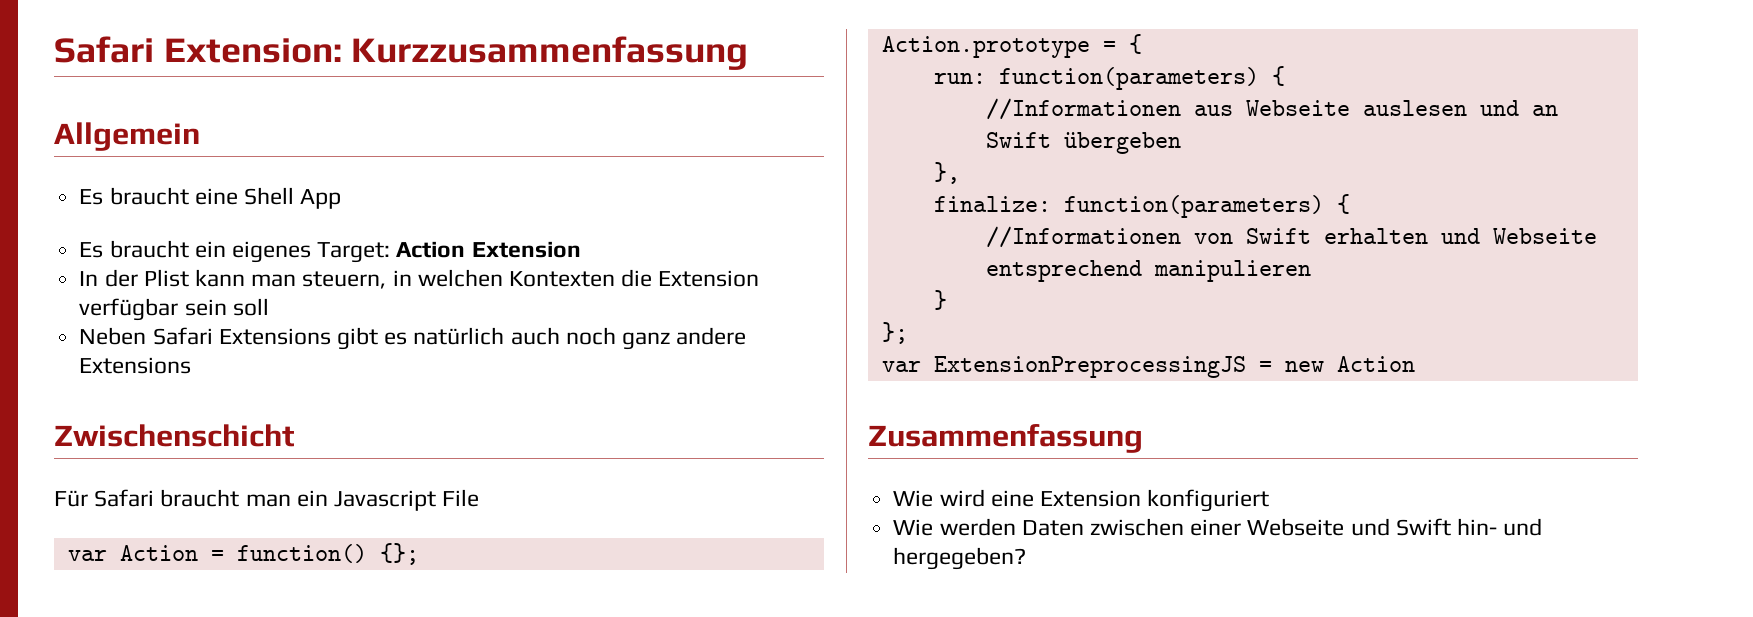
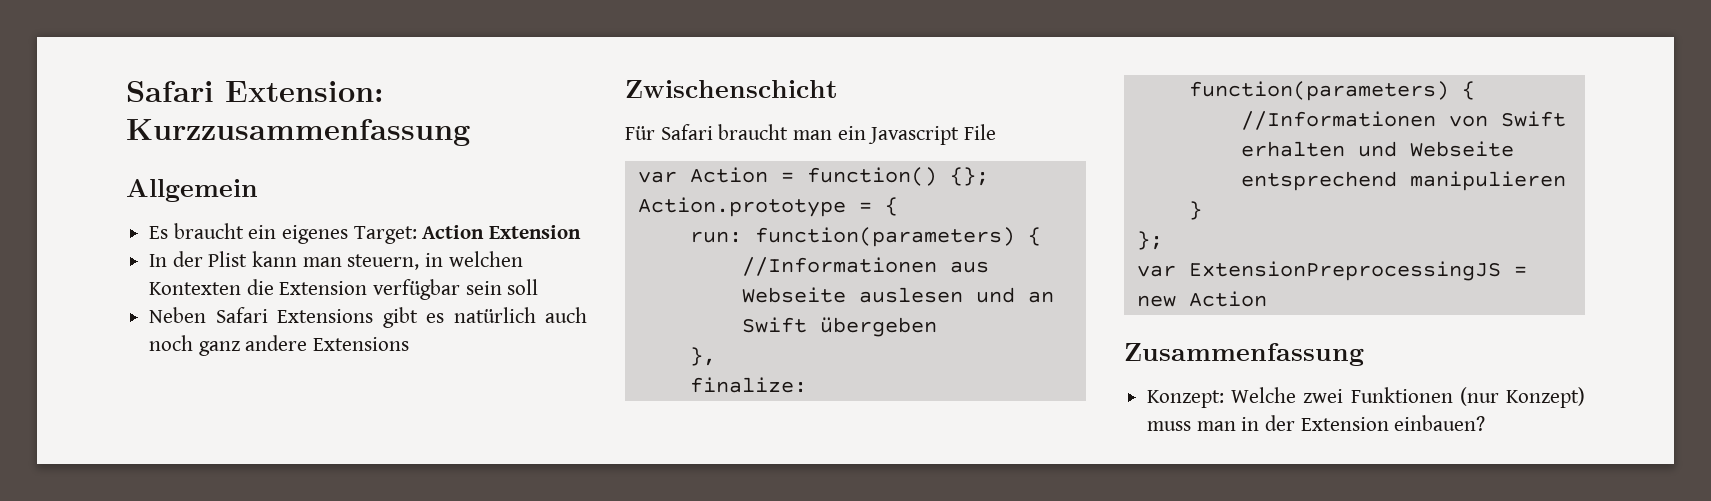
- Es braucht eine Shell App
- Wie wird eine Extension konfiguriert
- Wie werden Daten zwischen einer Webseite und Swift hin- und hergegeben?
+ Konzept: Welche zwei Funktionen (nur Konzept) muss man in der Extension einbauen?

